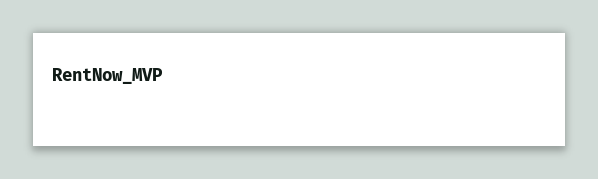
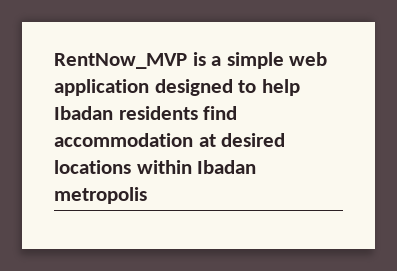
- RentNow_MVP
+ RentNow_MVP is a simple web application designed to help Ibadan residents find accommodation at desired locations within Ibadan metropolis

